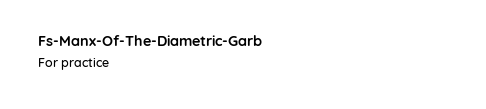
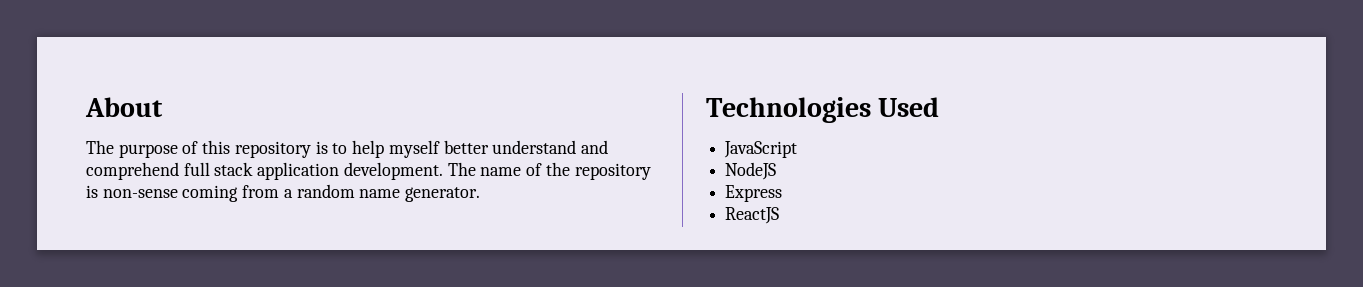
- Fs-Manx-Of-The-Diametric-Garb
- For practice
+ About
+ The purpose of this repository is to help myself better understand and comprehend full stack application development. The name of the repository is non-sense coming from a random name generator.
+ Technologies Used
+ JavaScript
+ NodeJS
+ Express
+ ReactJS

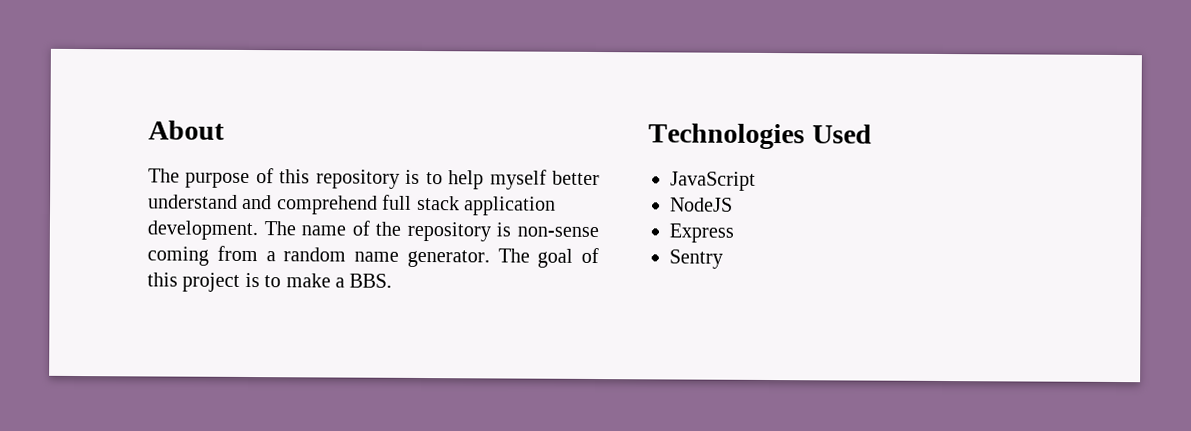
+ The goal of this project is to make a BBS.
- ReactJS
+ Sentry

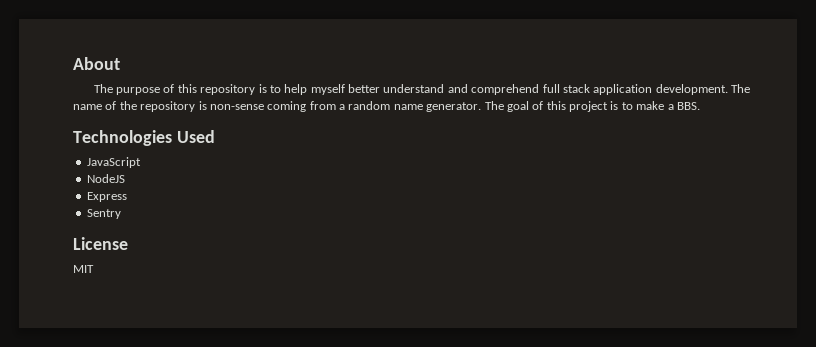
+ License
+ MIT

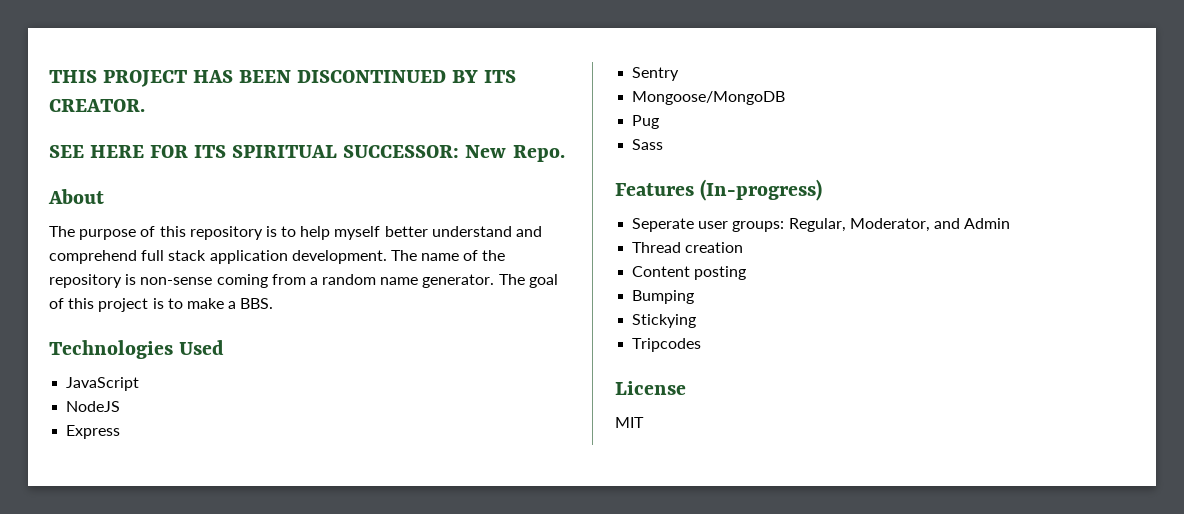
+ THIS PROJECT HAS BEEN DISCONTINUED BY ITS CREATOR.
+ SEE HERE FOR ITS SPIRITUAL SUCCESSOR: New Repo.
+ Mongoose/MongoDB
+ Pug
+ Sass
+ Features (In-progress)
+ Seperate user groups: Regular, Moderator, and Admin
+ Thread creation
+ Content posting
+ Bumping
+ Stickying
+ Tripcodes

